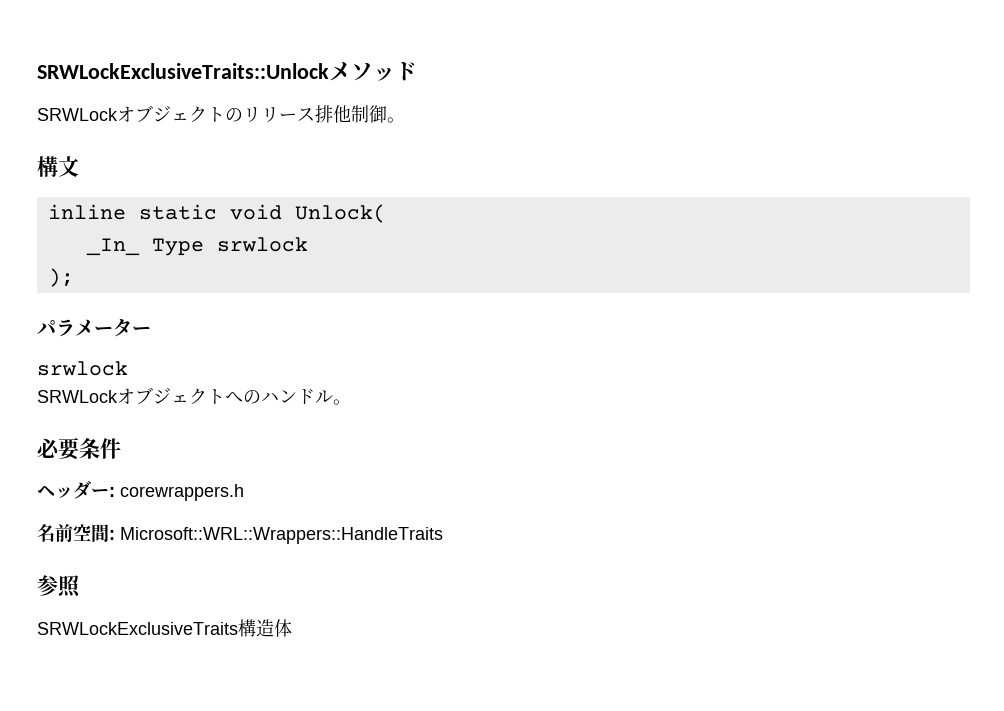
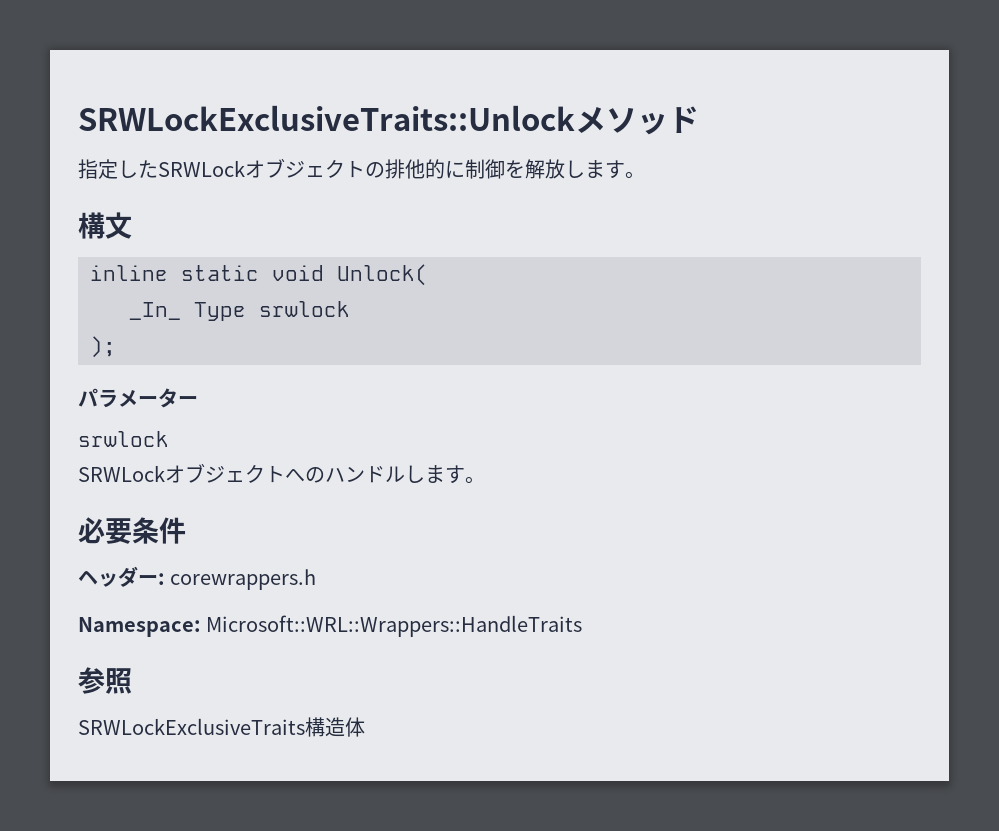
- SRWLockオブジェクトのリリース排他制御。
+ 指定したSRWLockオブジェクトの排他的に制御を解放します。
- SRWLockオブジェクトへのハンドル。
+ SRWLockオブジェクトへのハンドルします。
- 名前空間: Microsoft::WRL::Wrappers::HandleTraits
+ Namespace: Microsoft::WRL::Wrappers::HandleTraits

